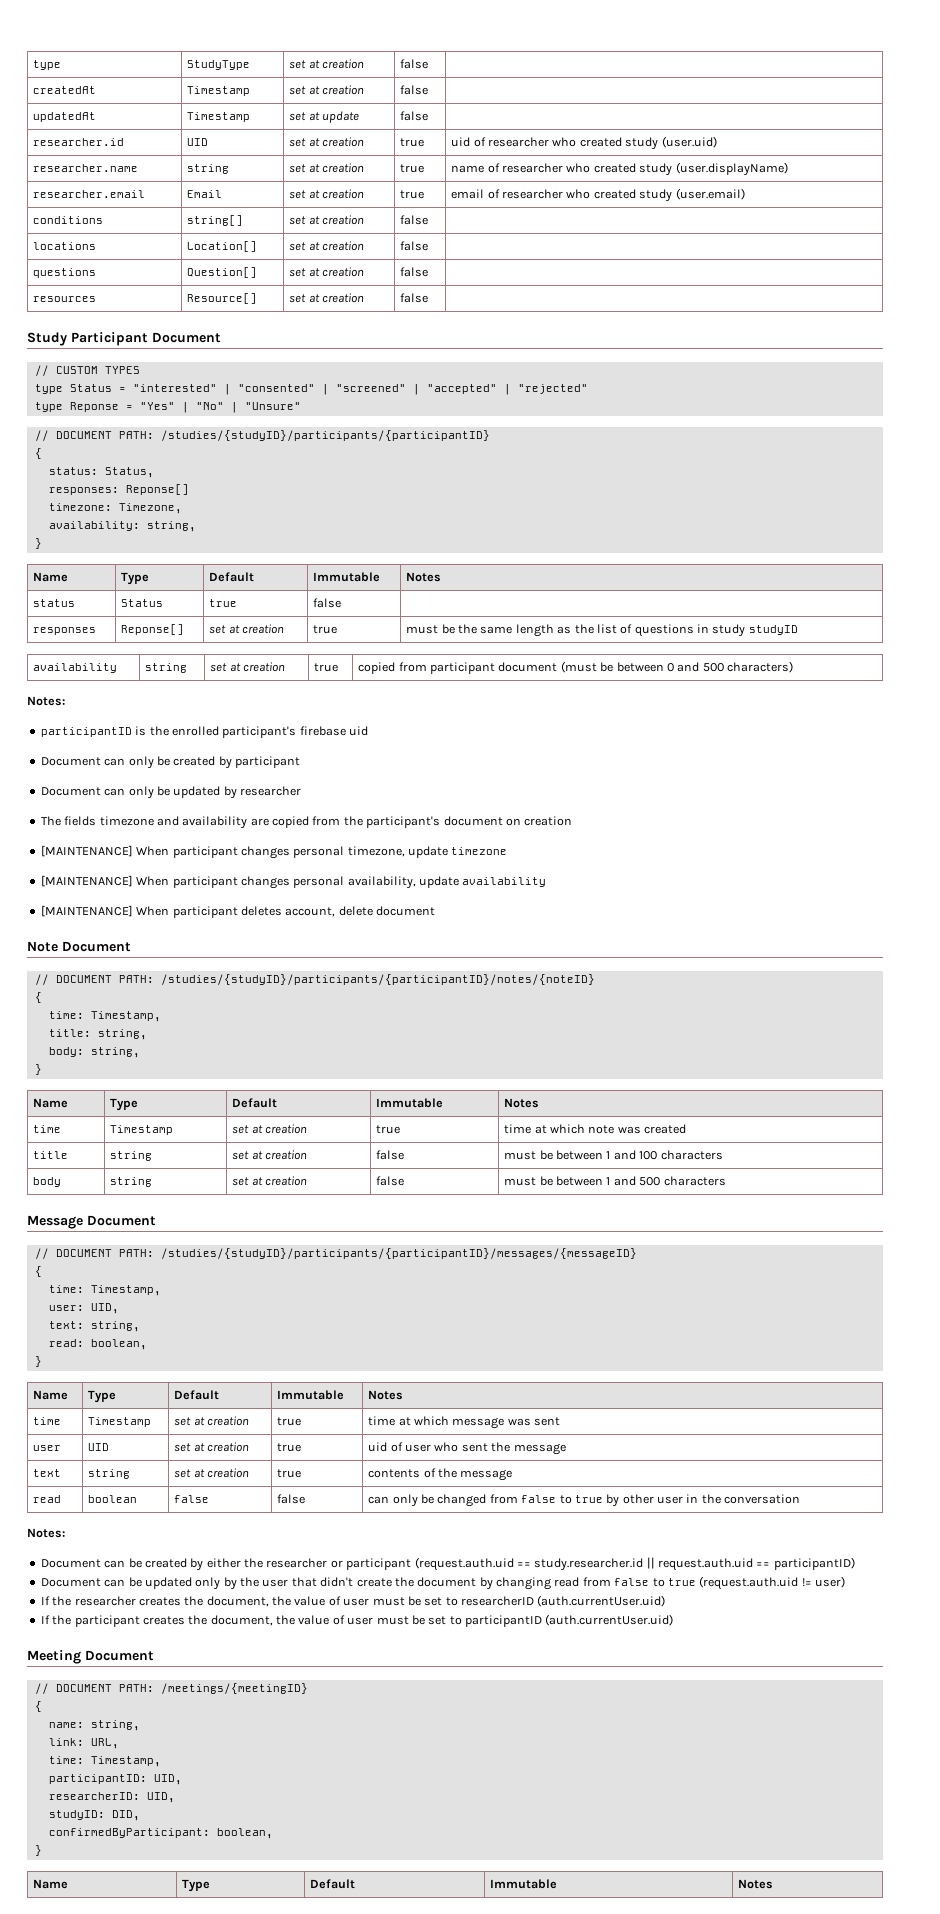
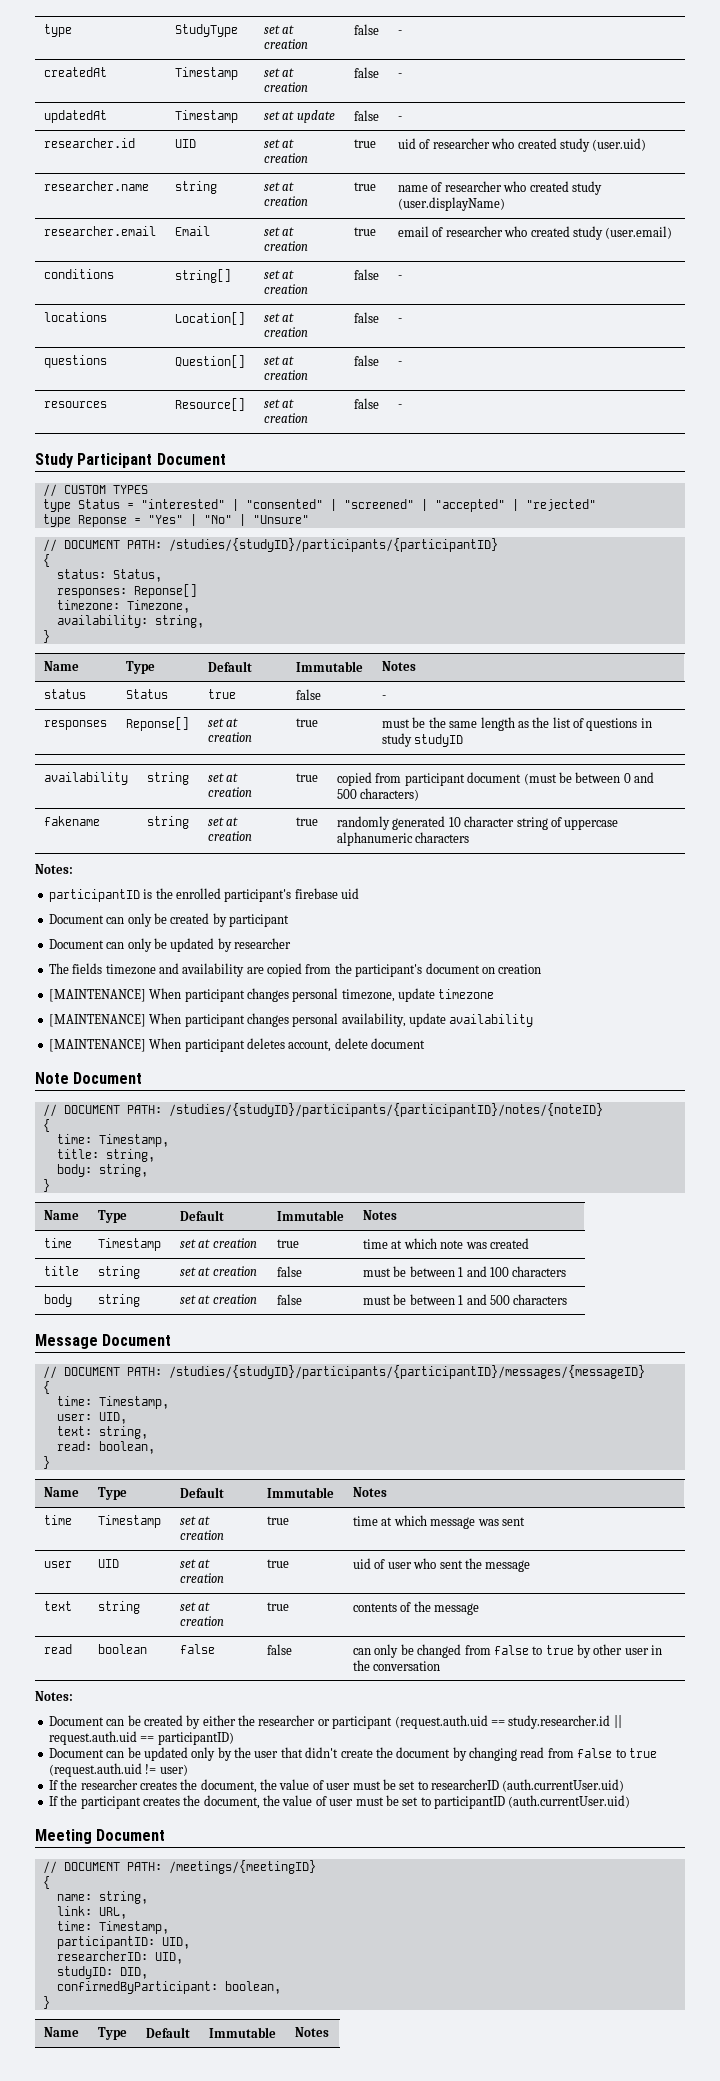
- type | StudyType | set at creation | false |
+ type | StudyType | set at creation | false | -
- createdAt | Timestamp | set at creation | false |
+ createdAt | Timestamp | set at creation | false | -
- updatedAt | Timestamp | set at update | false |
+ updatedAt | Timestamp | set at update | false | -
- conditions | string[] | set at creation | false |
+ conditions | string[] | set at creation | false | -
- locations | Location[] | set at creation | false |
+ locations | Location[] | set at creation | false | -
- questions | Question[] | set at creation | false |
+ questions | Question[] | set at creation | false | -
- resources | Resource[] | set at creation | false |
+ resources | Resource[] | set at creation | false | -
- status | Status | true | false |
+ status | Status | true | false | -
+ fakename | string | set at creation | true | randomly generated 10 character string of uppercase alphanumeric characters

